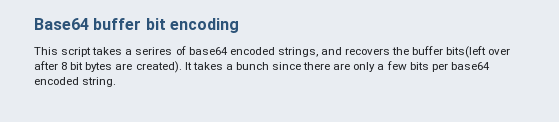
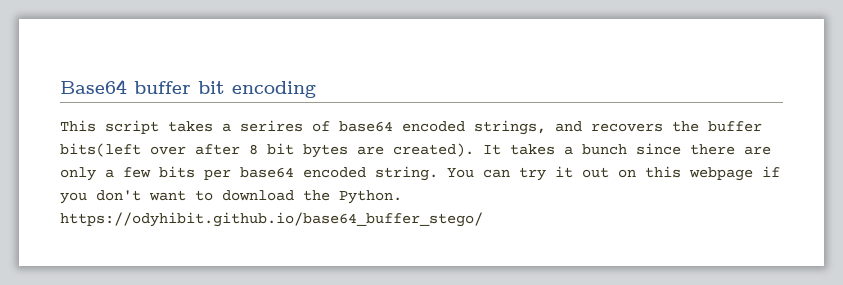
+ You can try it out on this webpage if you don't want to download the Python. https://odyhibit.github.io/base64_buffer_stego/

